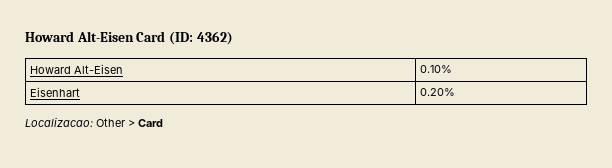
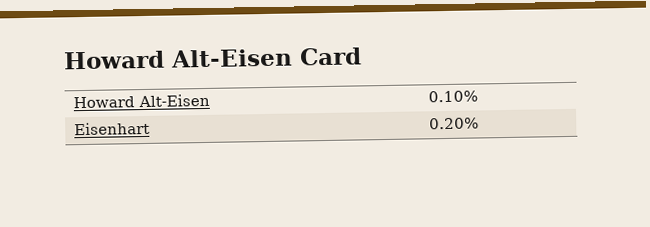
- Howard Alt-Eisen Card (ID: 4362)
+ Howard Alt-Eisen Card
- Localizacao: Other > Card

